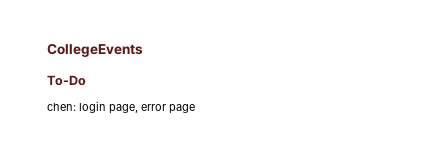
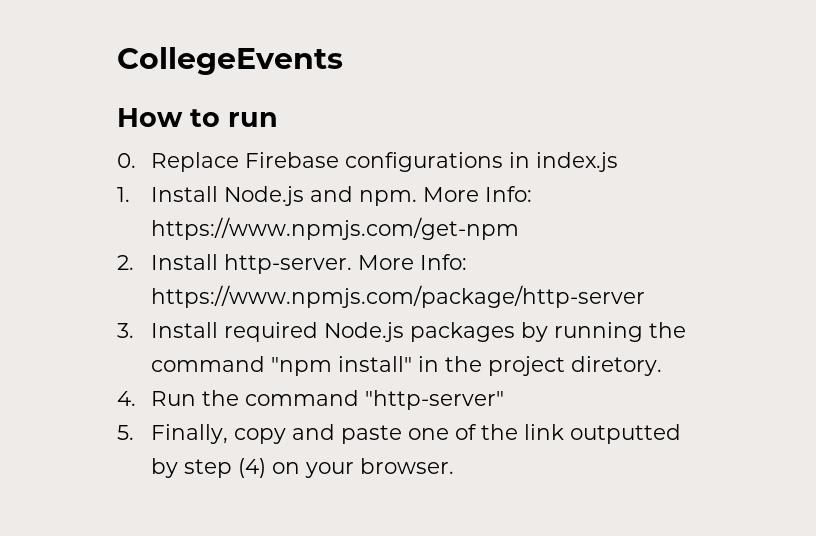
- To-Do
- chen: login page, error page
+ How to run
+ 0. Replace Firebase configurations in index.js
+ 1. Install Node.js and npm. More Info: https://www.npmjs.com/get-npm
+ 2. Install http-server. More Info: https://www.npmjs.com/package/http-server
+ 3. Install required Node.js packages by running the command "npm install" in the project diretory.
+ 4. Run the command "http-server"
+ 5. Finally, copy and paste one of the link outputted by step (4) on your browser.

